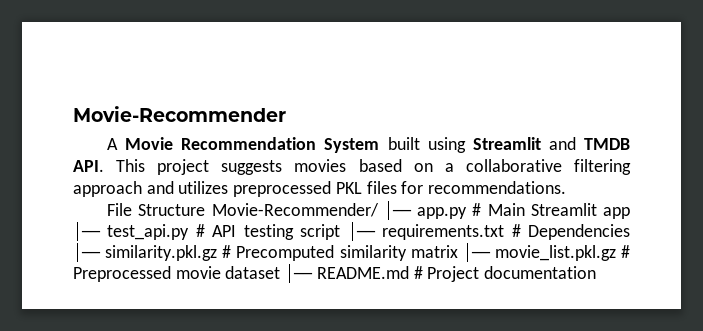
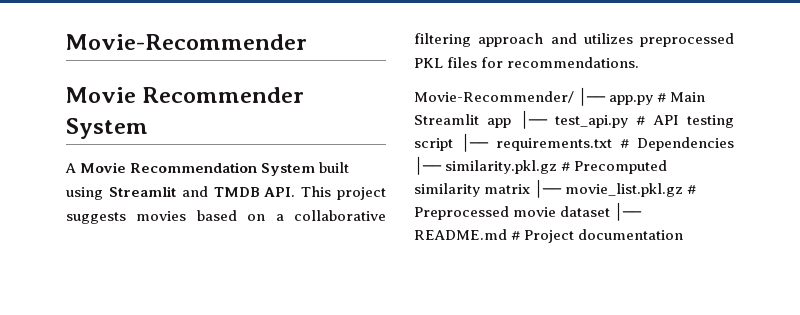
+ Movie Recommender System
- File Structure Movie-Recommender/ │── app.py # Main Streamlit app │── test_api.py # API testing script │── requirements.txt # Dependencies │── similarity.pkl.gz # Precomputed similarity matrix │── movie_list.pkl.gz # Preprocessed movie dataset │── README.md # Project documentation
+ Movie-Recommender/ │── app.py # Main Streamlit app │── test_api.py # API testing script │── requirements.txt # Dependencies │── similarity.pkl.gz # Precomputed similarity matrix │── movie_list.pkl.gz # Preprocessed movie dataset │── README.md # Project documentation

